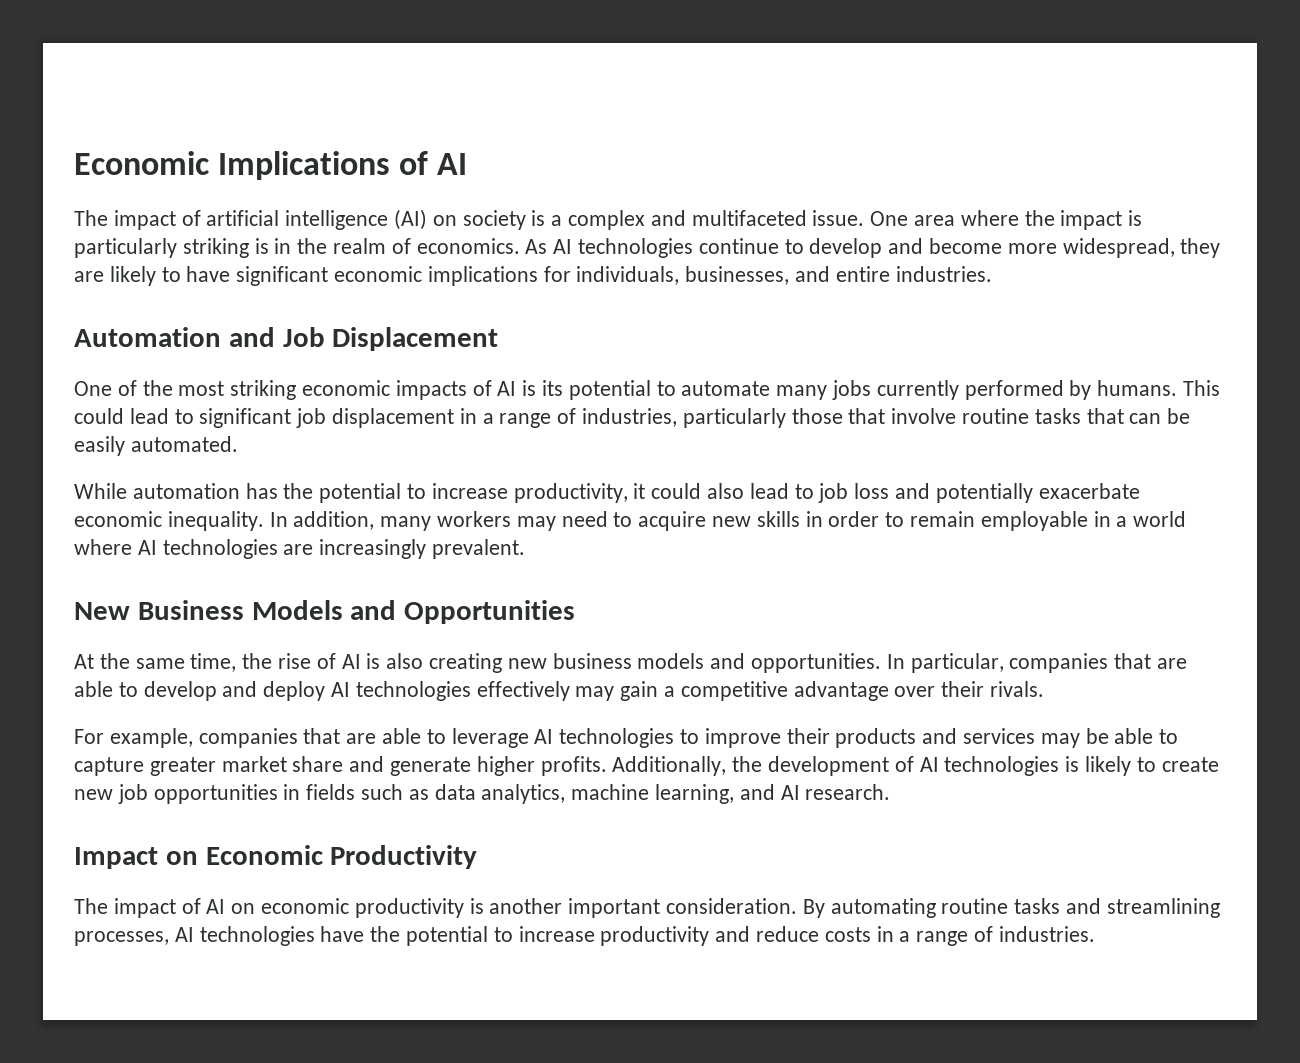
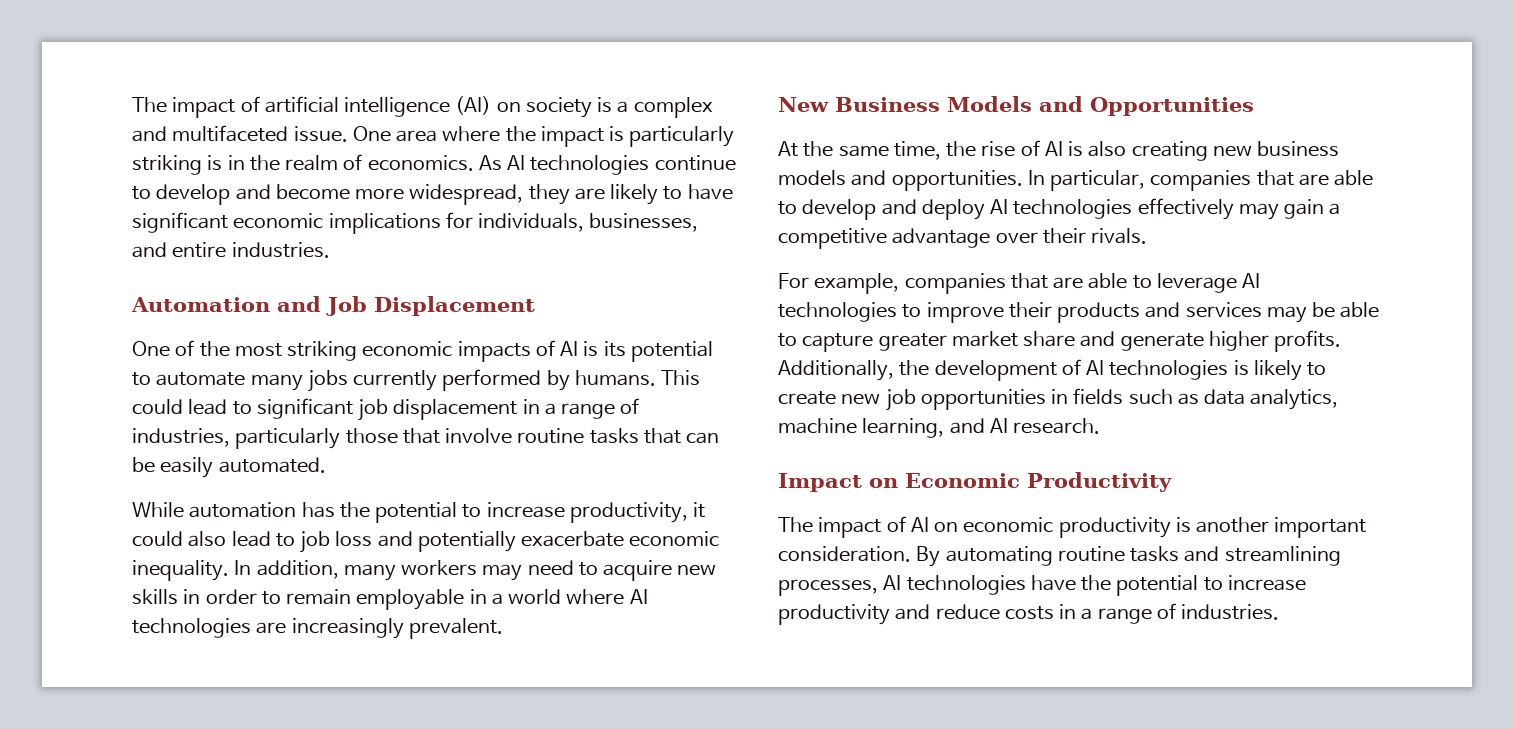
- Economic Implications of AI

